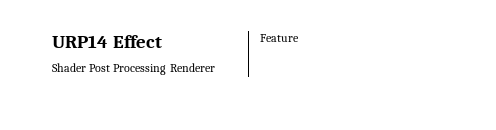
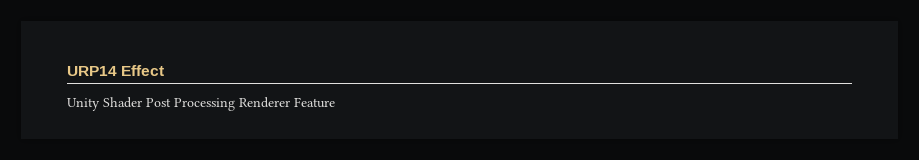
- Shader Post Processing Renderer Feature
+ Unity Shader Post Processing Renderer Feature

